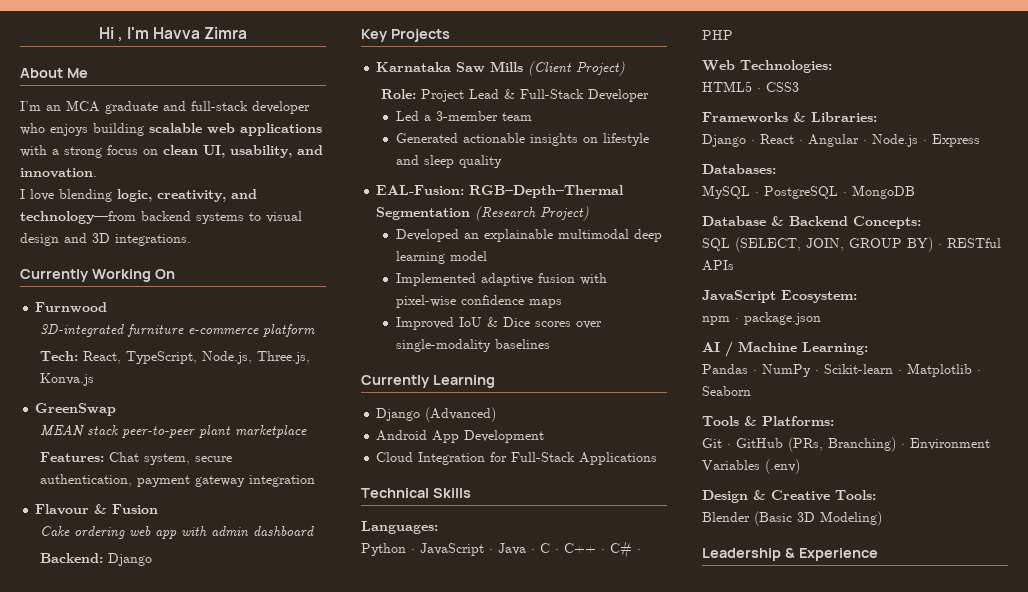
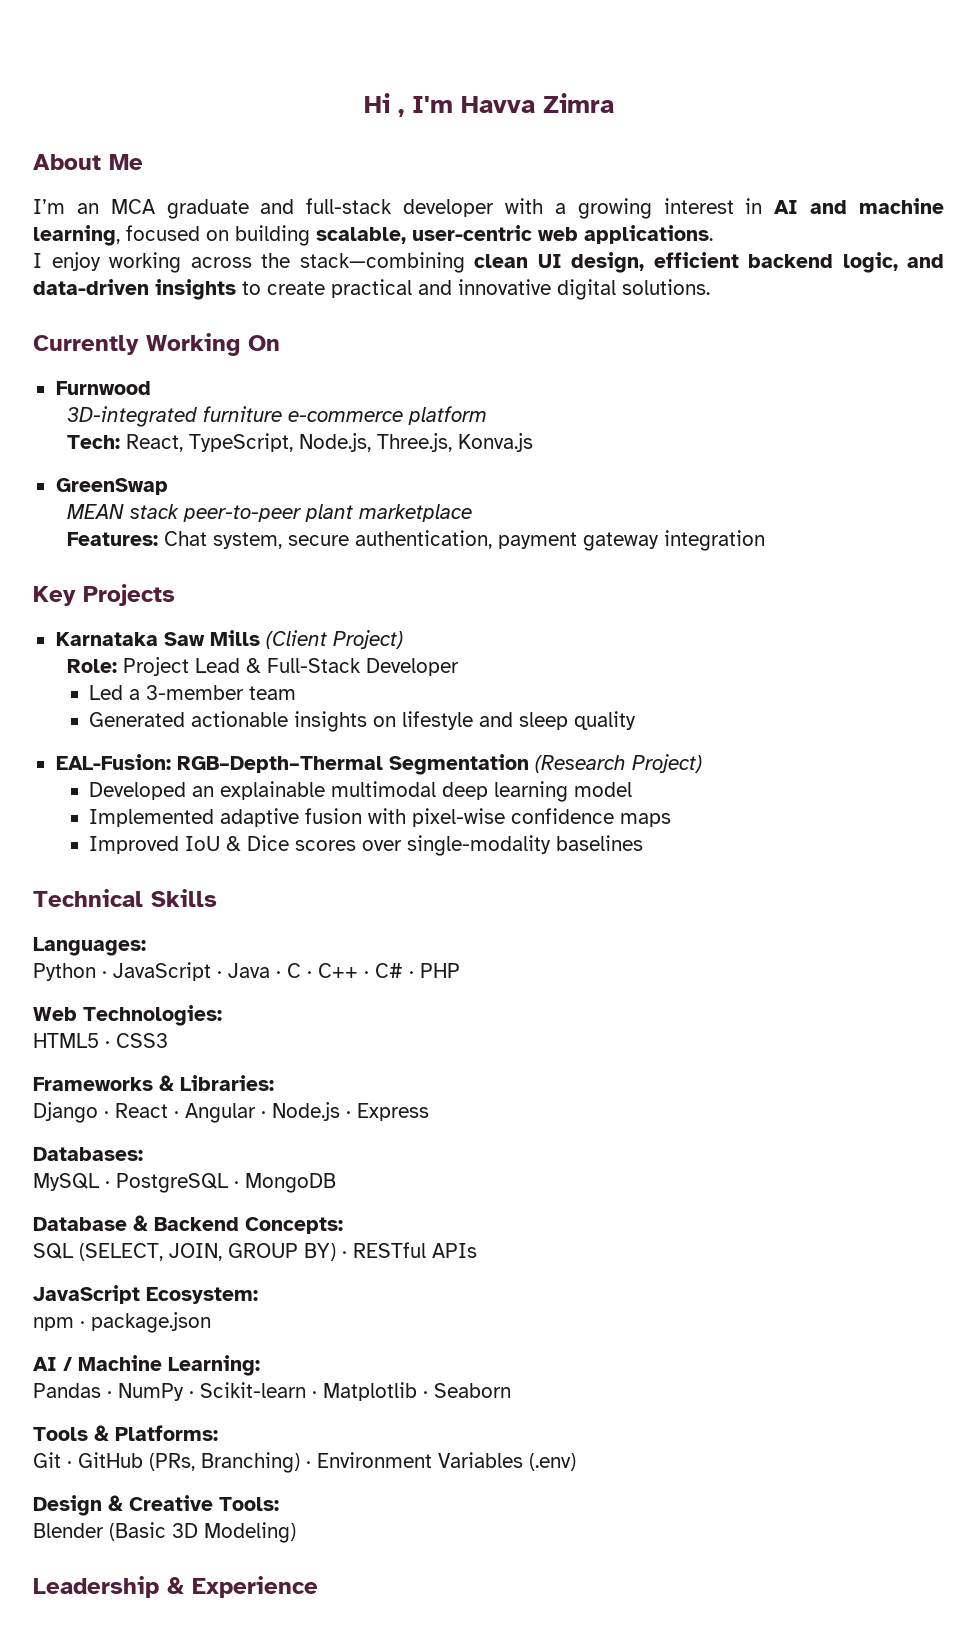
- I’m an MCA graduate and full-stack developer who enjoys building scalable web applications with a strong focus on clean UI, usability, and innovation.
- I love blending logic, creativity, and technology—from backend systems to visual design and 3D integrations.
+ I’m an MCA graduate and full-stack developer with a growing interest in AI and machine learning, focused on building scalable, user-centric web applications.
+ I enjoy working across the stack—combining clean UI design, efficient backend logic, and data-driven insights to create practical and innovative digital solutions.
- Flavour & Fusion
- Cake ordering web app with admin dashboard
- Backend: Django
- Currently Learning
- Django (Advanced)
- Android App Development
- Cloud Integration for Full-Stack Applications

